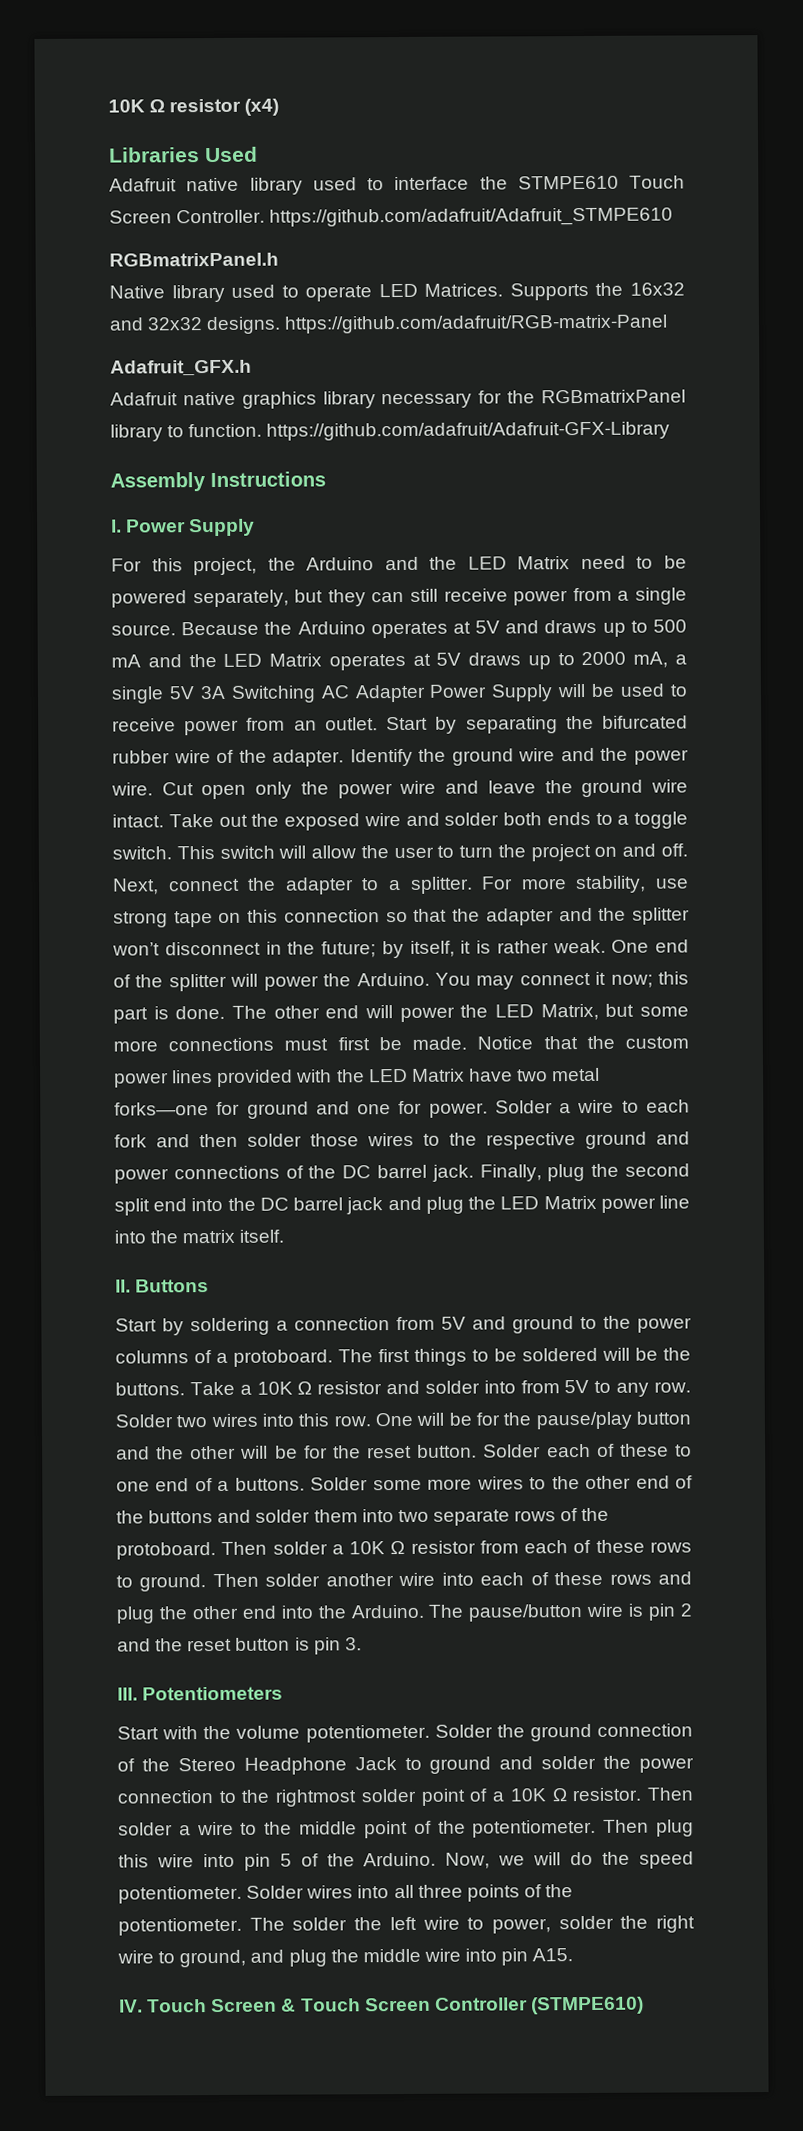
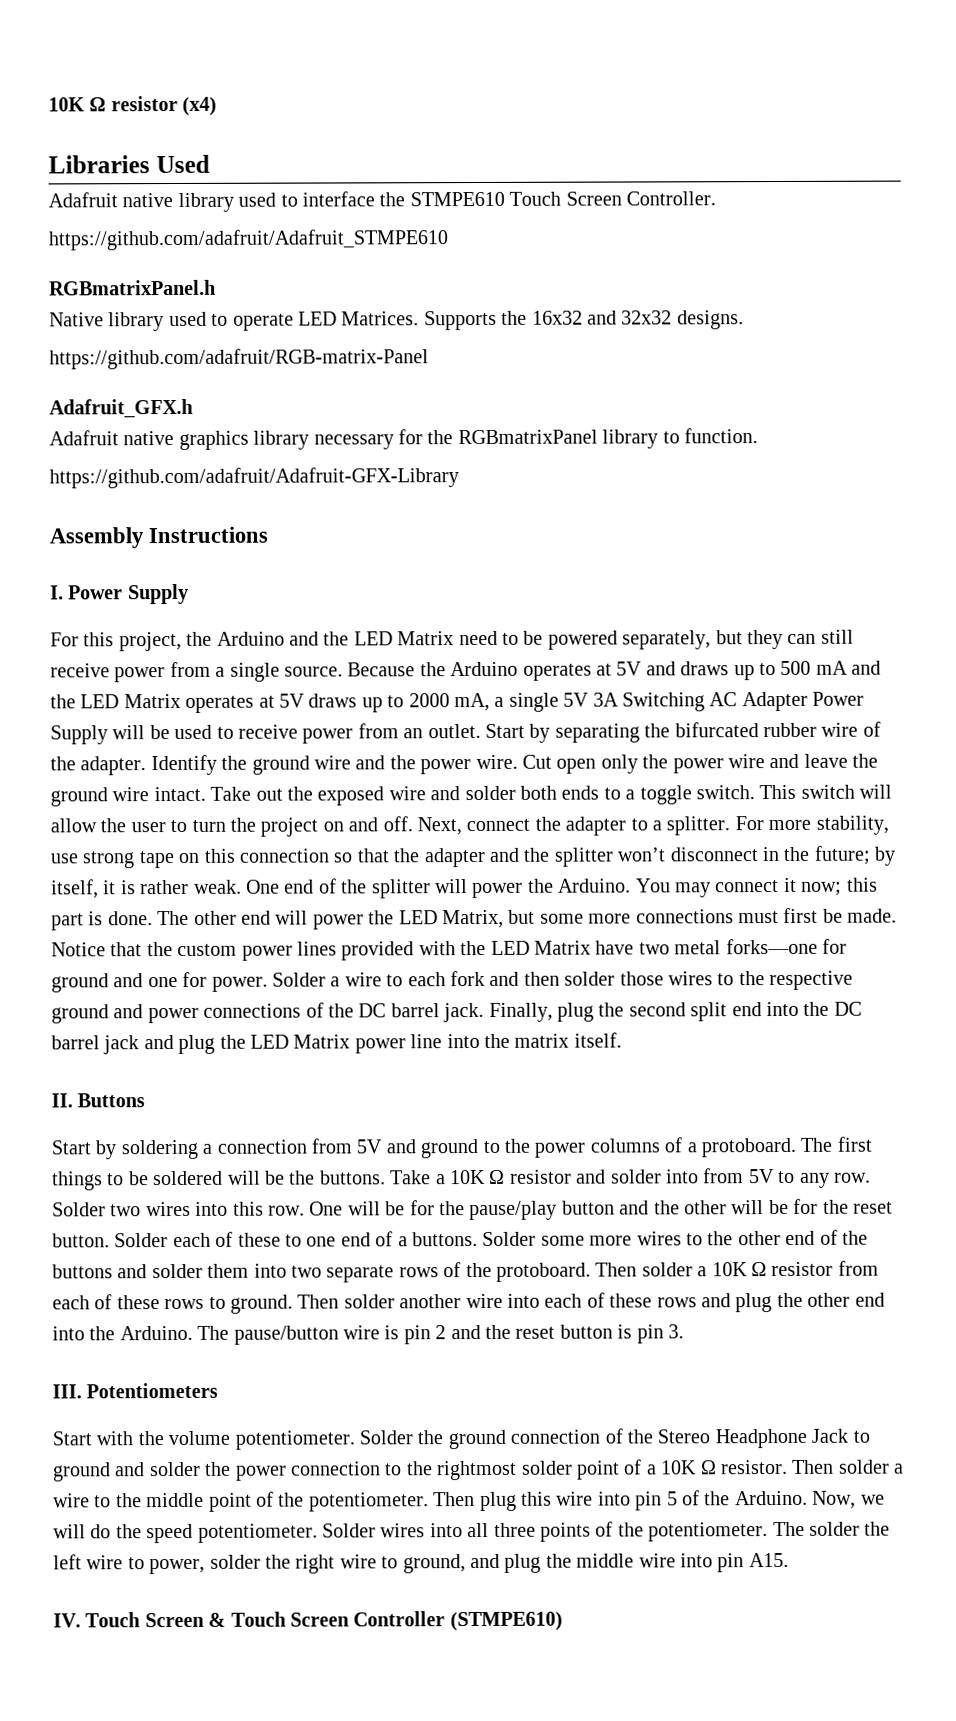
- Adafruit native library used to interface the STMPE610 Touch Screen Controller. https://github.com/adafruit/Adafruit_STMPE610
+ Adafruit native library used to interface the STMPE610 Touch Screen Controller.
+ https://github.com/adafruit/Adafruit_STMPE610
- Supports the 16x32 and 32x32 designs. https://github.com/adafruit/RGB-matrix-Panel
+ Supports the 16x32 and 32x32 designs.
+ https://github.com/adafruit/RGB-matrix-Panel
- Adafruit native graphics library necessary for the RGBmatrixPanel library to function. https://github.com/adafruit/Adafruit-GFX-Library
+ Adafruit native graphics library necessary for the RGBmatrixPanel library to function.
+ https://github.com/adafruit/Adafruit-GFX-Library

